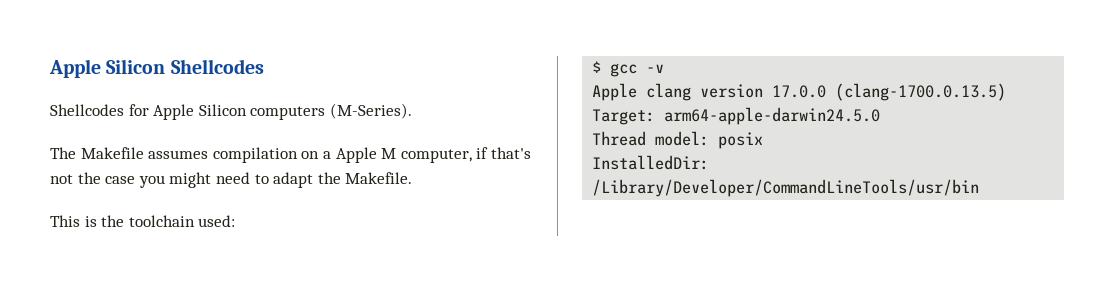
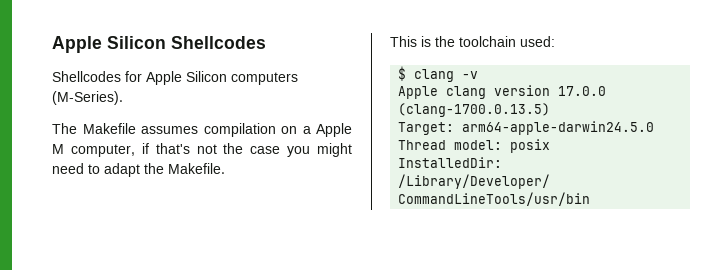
- $ gcc -v
+ $ clang -v

